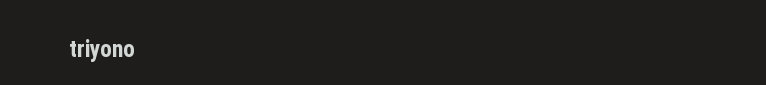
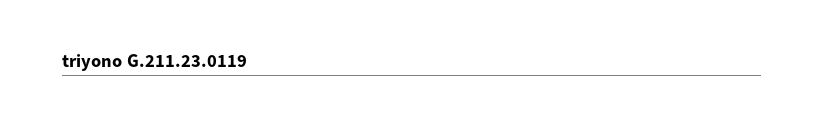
- triyono
+ triyono G.211.23.0119

